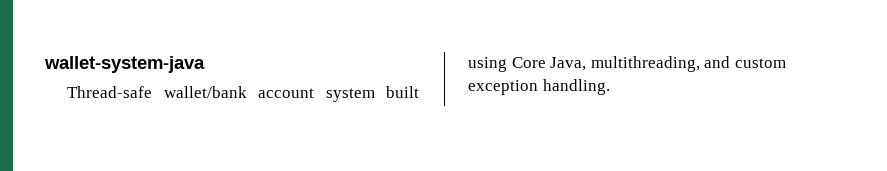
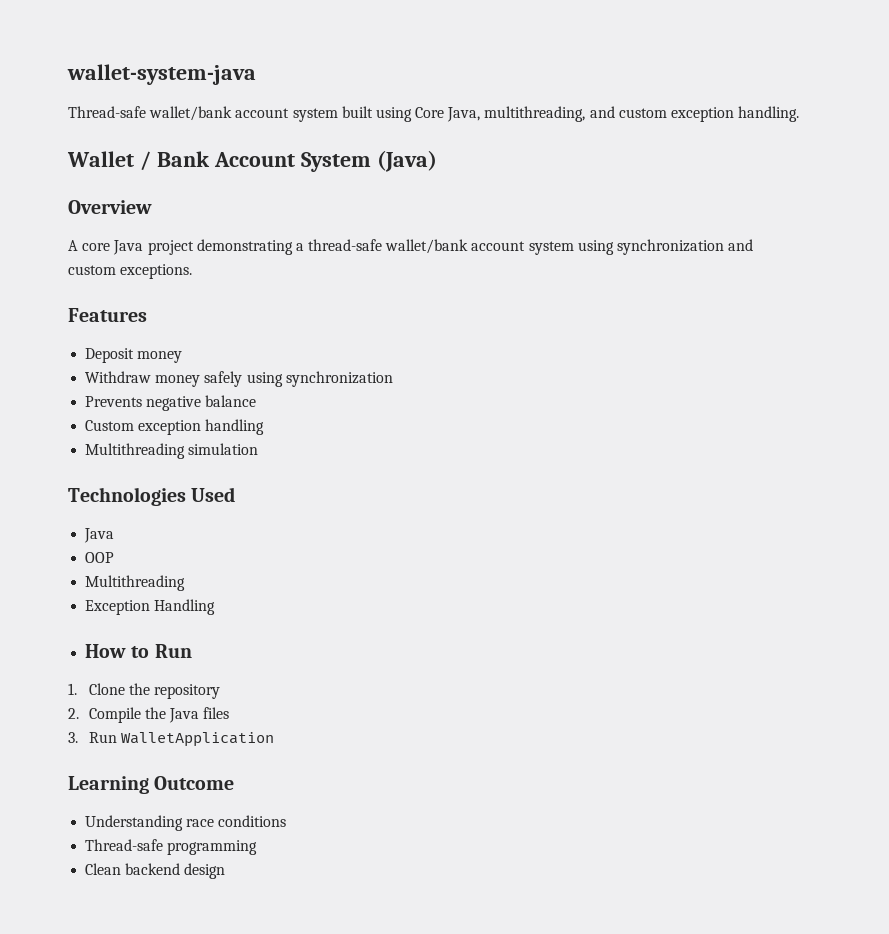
+ Wallet / Bank Account System (Java)
+ Overview
+ A core Java project demonstrating a thread-safe wallet/bank account system using synchronization and custom exceptions.
+ Features
+ Deposit money
+ Withdraw money safely using synchronization
+ Prevents negative balance
+ Custom exception handling
+ Multithreading simulation
+ Technologies Used
+ Java
+ OOP
+ Multithreading
+ Exception Handling
+ How to Run
+ 1. Clone the repository
+ 2. Compile the Java files
+ 3. Run WalletApplication
+ Learning Outcome
+ Understanding race conditions
+ Thread-safe programming
+ Clean backend design

